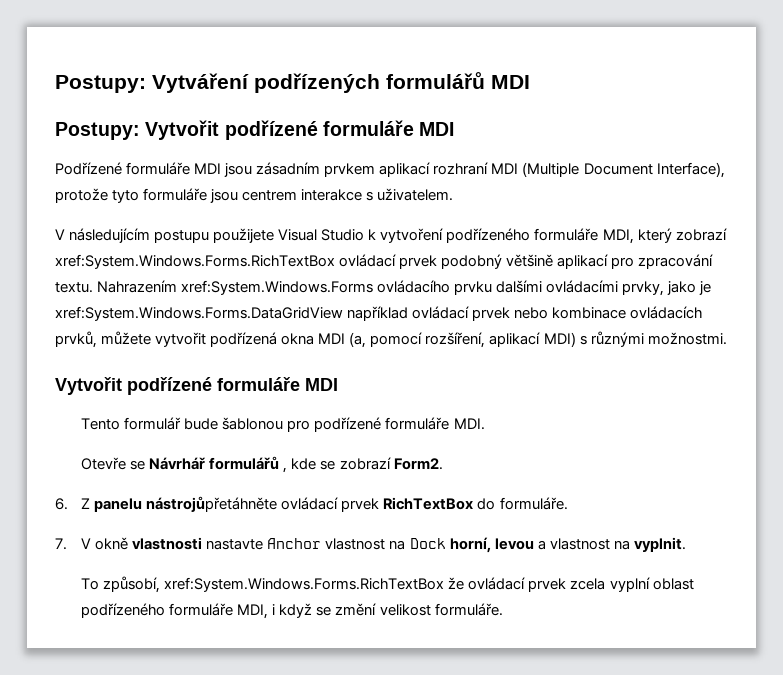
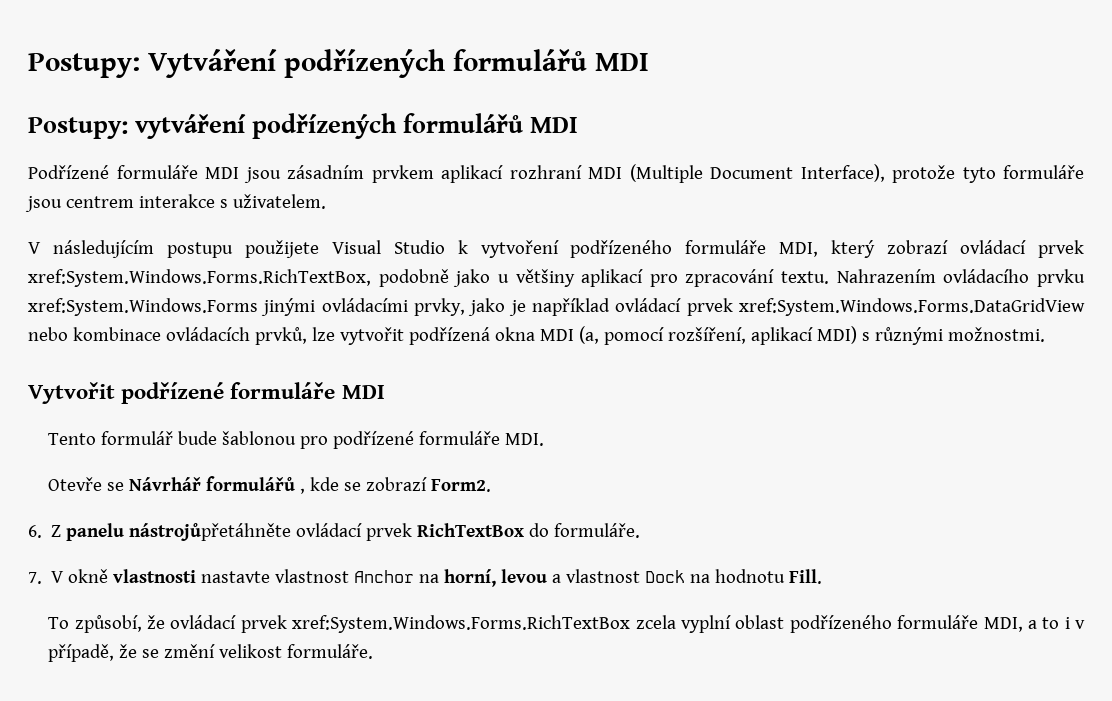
- Postupy: Vytvořit podřízené formuláře MDI
+ Postupy: vytváření podřízených formulářů MDI
- V následujícím postupu použijete Visual Studio k vytvoření podřízeného formuláře MDI, který zobrazí xref:System.Windows.Forms.RichTextBox ovládací prvek podobný většině aplikací pro zpracování textu.
+ V následujícím postupu použijete Visual Studio k vytvoření podřízeného formuláře MDI, který zobrazí ovládací prvek xref:System.Windows.Forms.RichTextBox, podobně jako u většiny aplikací pro zpracování textu.
- Nahrazením xref:System.Windows.Forms ovládacího prvku dalšími ovládacími prvky, jako je xref:System.Windows.Forms.DataGridView například ovládací prvek nebo kombinace ovládacích prvků, můžete vytvořit podřízená okna MDI (a, pomocí rozšíření, aplikací MDI) s různými možnostmi.
+ Nahrazením ovládacího prvku xref:System.Windows.Forms jinými ovládacími prvky, jako je například ovládací prvek xref:System.Windows.Forms.DataGridView nebo kombinace ovládacích prvků, lze vytvořit podřízená okna MDI (a, pomocí rozšíření, aplikací MDI) s různými možnostmi.
- 7. V okně vlastnosti nastavte Anchor vlastnost na Dock horní, levou a vlastnost na vyplnit.
+ 7. V okně vlastnosti nastavte vlastnost Anchor na horní, levou a vlastnost Dock na hodnotu Fill.
- To způsobí, xref:System.Windows.Forms.RichTextBox že ovládací prvek zcela vyplní oblast podřízeného formuláře MDI, i když se změní velikost formuláře.
+ To způsobí, že ovládací prvek xref:System.Windows.Forms.RichTextBox zcela vyplní oblast podřízeného formuláře MDI, a to i v případě, že se změní velikost formuláře.

